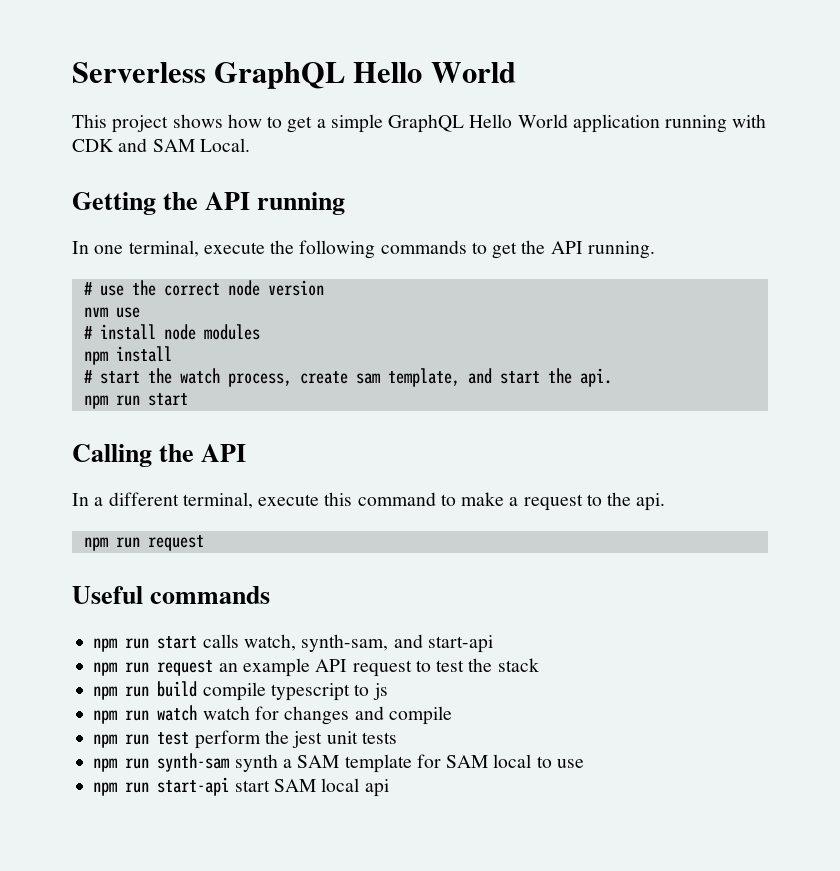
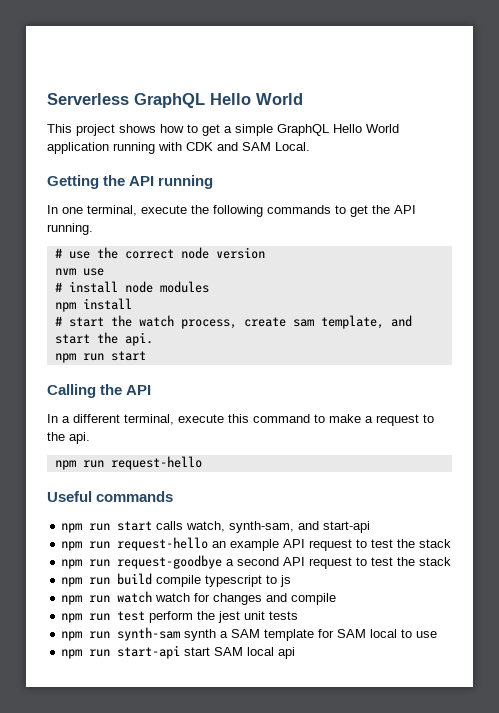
  In a different terminal, execute this command to make a request to the api.
- npm run request
+ npm run request-hello
- npm run request an example API request to test the stack
+ npm run request-hello an example API request to test the stack
+ npm run request-goodbye a second API request to test the stack

